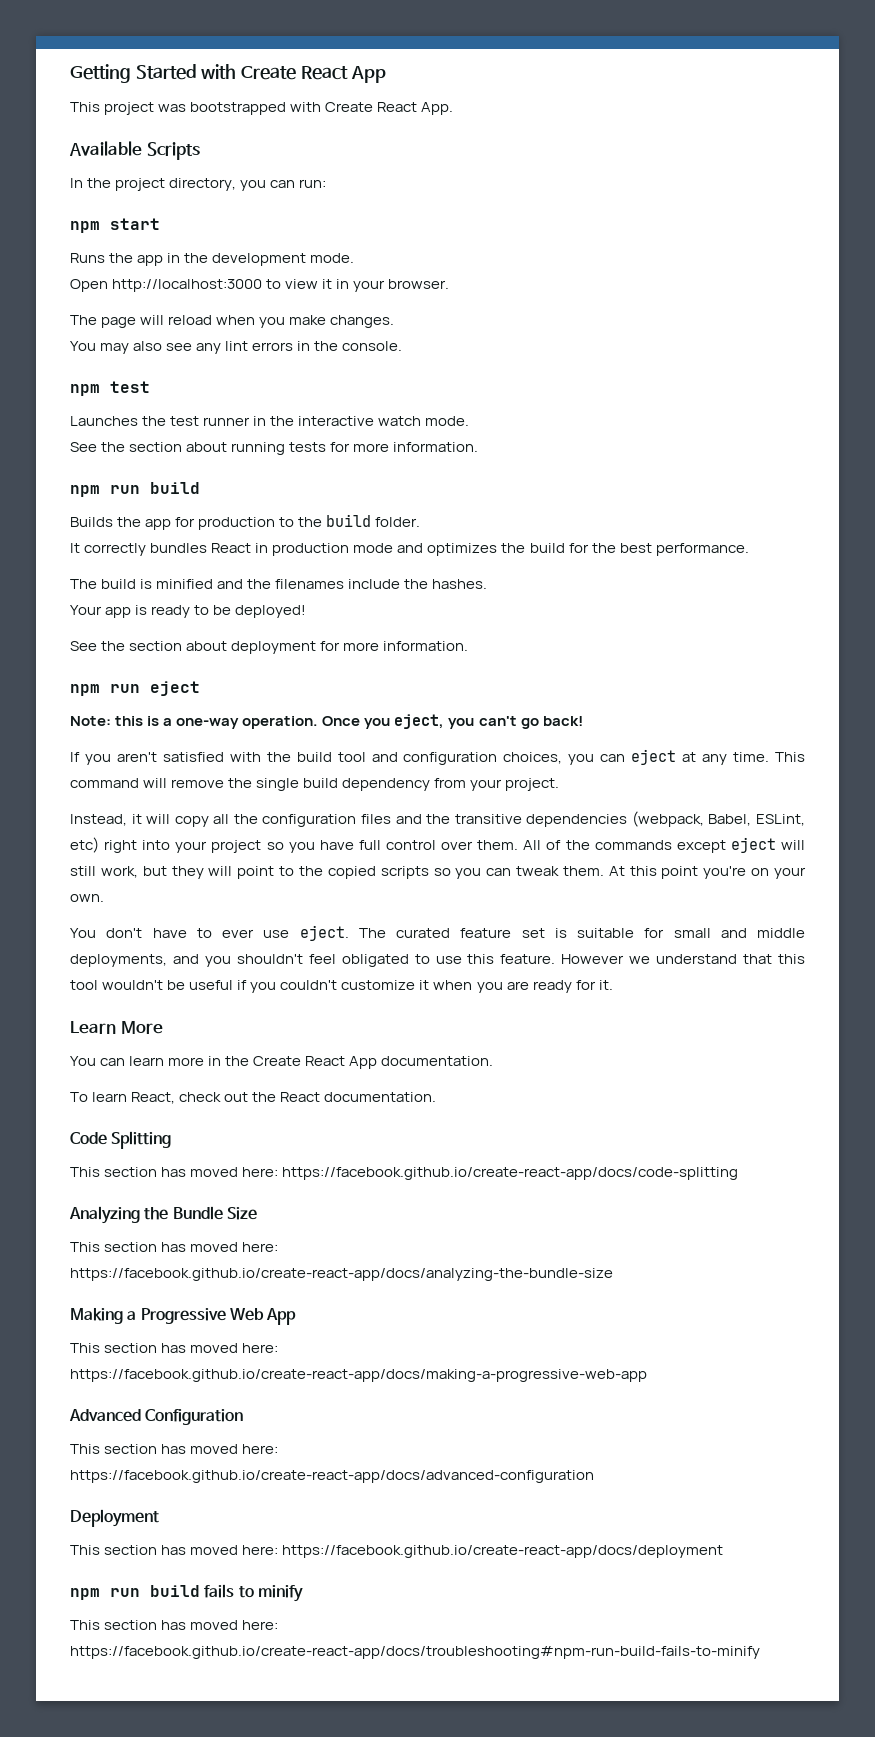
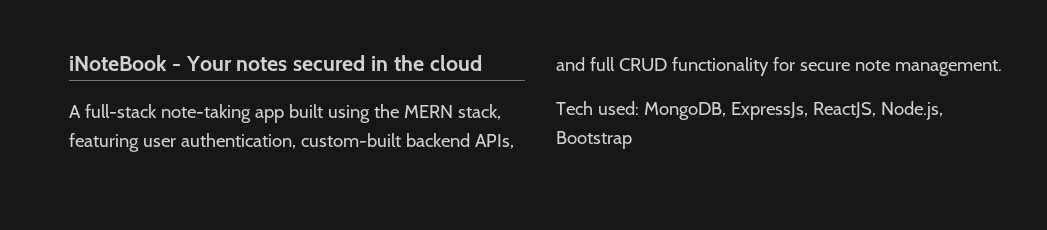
- Getting Started with Create React App
- This project was bootstrapped with Create React App.
- Available Scripts
- In the project directory, you can run:
- npm start
- Runs the app in the development mode.
- Open http://localhost:3000 to view it in your browser.
- The page will reload when you make changes.
- You may also see any lint errors in the console.
- npm test
- Launches the test runner in the interactive watch mode.
- See the section about running tests for more information.
- npm run build
- Builds the app for production to the build folder.
- It correctly bundles React in production mode and optimizes the build for the best performance.
- The build is minified and the filenames include the hashes.
- Your app is ready to be deployed!
- See the section about deployment for more information.
- npm run eject
- Note: this is a one-way operation. Once you eject, you can't go back!
- If you aren't satisfied with the build tool and configuration choices, you can eject at any time. This command will remove the single build dependency from your project.
- Instead, it will copy all the configuration files and the transitive dependencies (webpack, Babel, ESLint, etc) right into your project so you have full control over them. All of the commands except eject will still work, but they will point to the copied scripts so you can tweak them. At this point you're on your own.
- You don't have to ever use eject. The curated feature set is suitable for small and middle deployments, and you shouldn't feel obligated to use this feature. However we understand that this tool wouldn't be useful if you couldn't customize it when you are ready for it.
- Learn More
- You can learn more in the Create React App documentation.
- To learn React, check out the React documentation.
- Code Splitting
- This section has moved here: https://facebook.github.io/create-react-app/docs/code-splitting
- Analyzing the Bundle Size
- This section has moved here: https://facebook.github.io/create-react-app/docs/analyzing-the-bundle-size
- Making a Progressive Web App
- This section has moved here: https://facebook.github.io/create-react-app/docs/making-a-progressive-web-app
- Advanced Configuration
- This section has moved here: https://facebook.github.io/create-react-app/docs/advanced-configuration
- Deployment
- This section has moved here: https://facebook.github.io/create-react-app/docs/deployment
- npm run build fails to minify
- This section has moved here: https://facebook.github.io/create-react-app/docs/troubleshooting#npm-run-build-fails-to-minify
+ iNoteBook - Your notes secured in the cloud
+ A full-stack note-taking app built using the MERN stack, featuring user authentication, custom-built backend APIs, and full CRUD functionality for secure note management.
+ Tech used: MongoDB, ExpressJs, ReactJS, Node.js, Bootstrap

